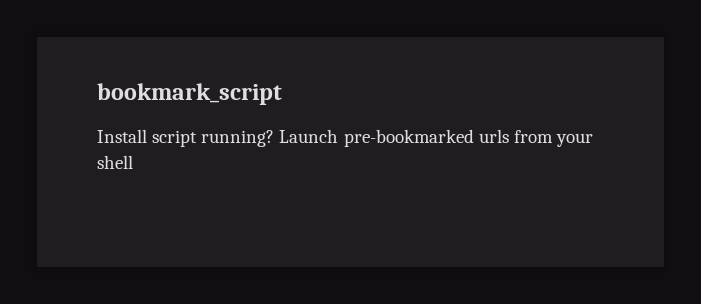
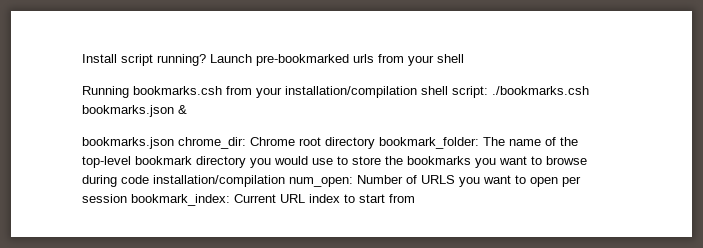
- bookmark_script
+ Running bookmarks.csh from your installation/compilation shell script: ./bookmarks.csh bookmarks.json &
+ bookmarks.json chrome_dir: Chrome root directory bookmark_folder: The name of the top-level bookmark directory you would use to store the bookmarks you want to browse during code installation/compilation num_open: Number of URLS you want to open per session bookmark_index: Current URL index to start from

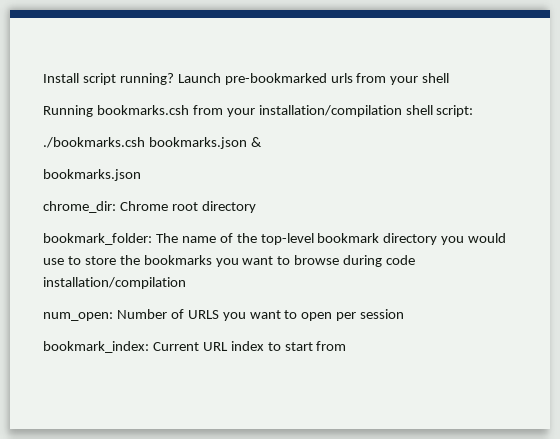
- Running bookmarks.csh from your installation/compilation shell script: ./bookmarks.csh bookmarks.json &
- bookmarks.json chrome_dir: Chrome root directory bookmark_folder: The name of the top-level bookmark directory you would use to store the bookmarks you want to browse during code installation/compilation num_open: Number of URLS you want to open per session bookmark_index: Current URL index to start from
+ Running bookmarks.csh from your installation/compilation shell script:
+ ./bookmarks.csh bookmarks.json &
+ bookmarks.json
+ chrome_dir: Chrome root directory
+ bookmark_folder: The name of the top-level bookmark directory you would use to store the bookmarks you want to browse during code installation/compilation
+ num_open: Number of URLS you want to open per session
+ bookmark_index: Current URL index to start from

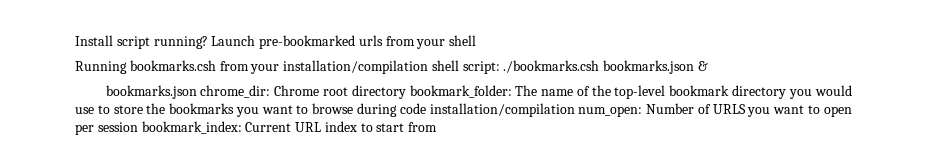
- Running bookmarks.csh from your installation/compilation shell script:
- ./bookmarks.csh bookmarks.json &
- bookmarks.json
- chrome_dir: Chrome root directory
- bookmark_folder: The name of the top-level bookmark directory you would use to store the bookmarks you want to browse during code installation/compilation
- num_open: Number of URLS you want to open per session
- bookmark_index: Current URL index to start from
+ Running bookmarks.csh from your installation/compilation shell script: ./bookmarks.csh bookmarks.json &
+ bookmarks.json chrome_dir: Chrome root directory bookmark_folder: The name of the top-level bookmark directory you would use to store the bookmarks you want to browse during code installation/compilation num_open: Number of URLS you want to open per session bookmark_index: Current URL index to start from

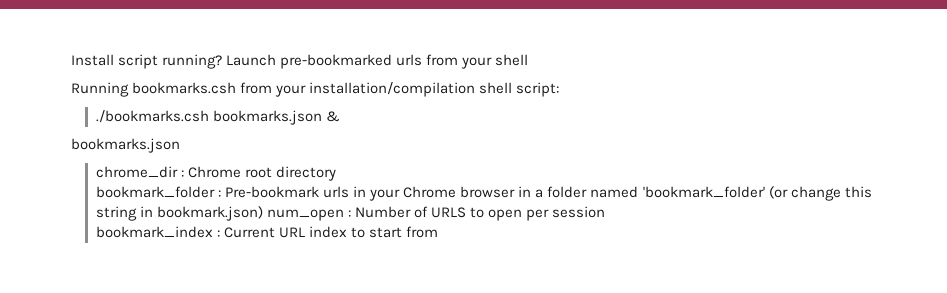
- Running bookmarks.csh from your installation/compilation shell script: ./bookmarks.csh bookmarks.json &
- bookmarks.json chrome_dir: Chrome root directory bookmark_folder: The name of the top-level bookmark directory you would use to store the bookmarks you want to browse during code installation/compilation num_open: Number of URLS you want to open per session bookmark_index: Current URL index to start from
+ Running bookmarks.csh from your installation/compilation shell script:
+ ./bookmarks.csh bookmarks.json &
+ bookmarks.json
+ chrome_dir : Chrome root directory
+ bookmark_folder : Pre-bookmark urls in your Chrome browser in a folder named 'bookmark_folder' (or change this string in bookmark.json) num_open : Number of URLS to open per session
+ bookmark_index : Current URL index to start from

